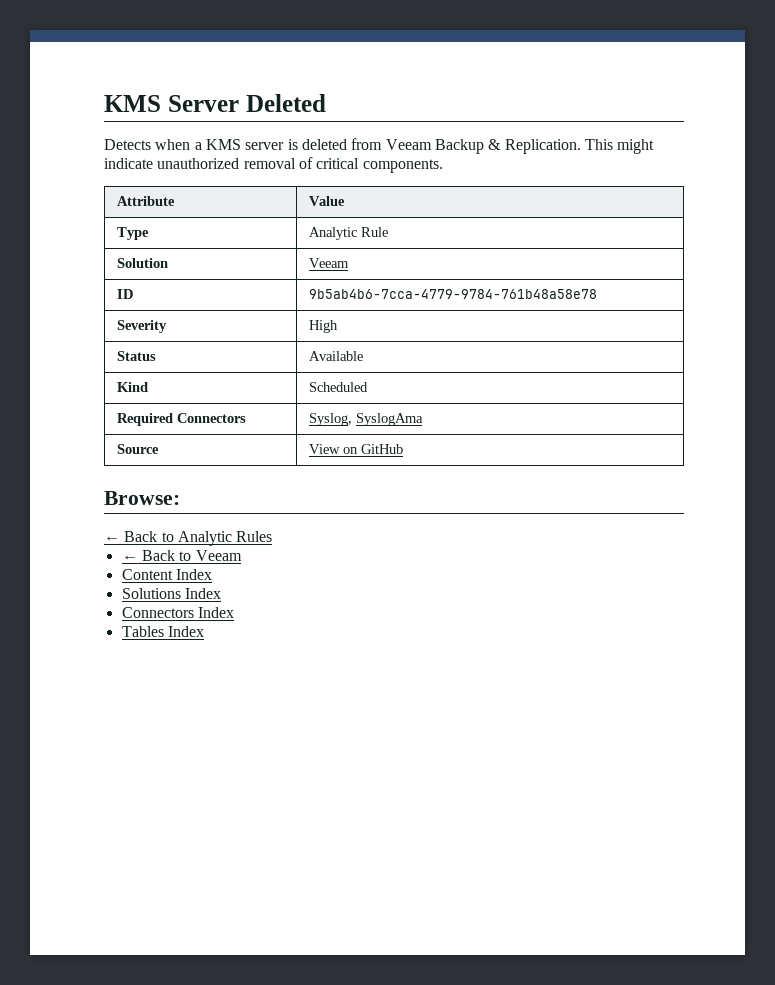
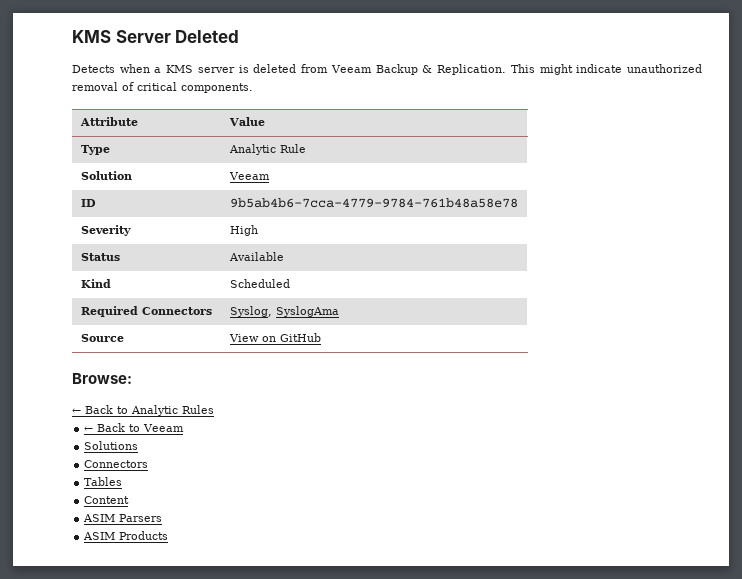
- Content Index
- Solutions Index
- Connectors Index
+ Solutions
+ Connectors
- Tables Index
+ Tables
+ Content
+ ASIM Parsers
+ ASIM Products

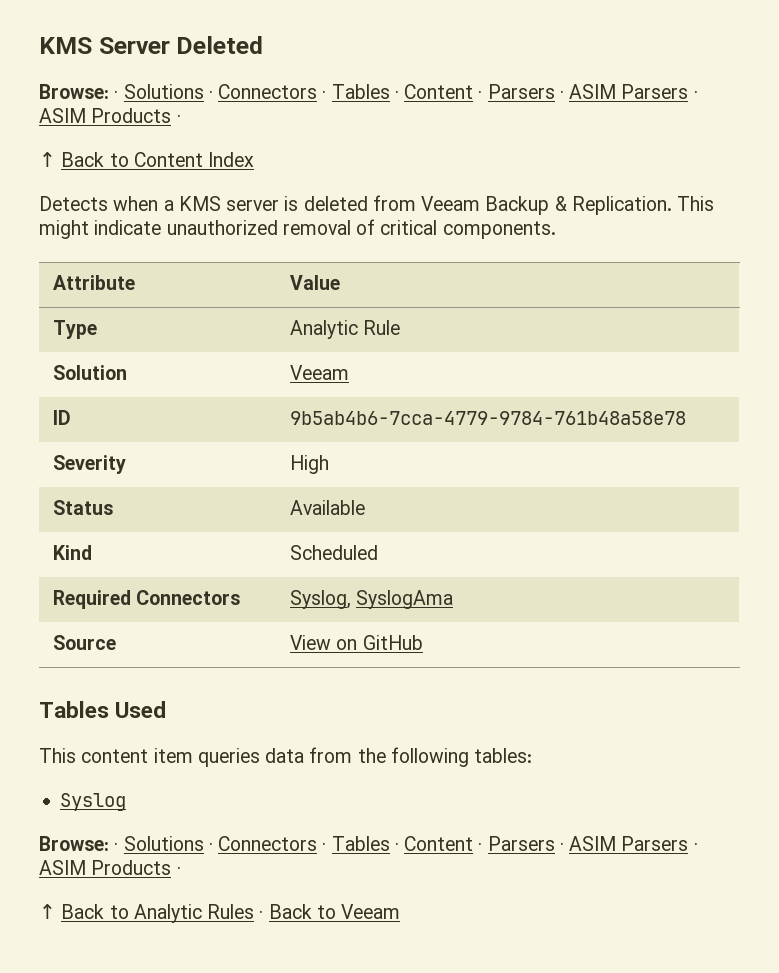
  KMS Server Deleted
+ Browse: · Solutions · Connectors · Tables · Content · Parsers · ASIM Parsers · ASIM Products ·
+ ↑ Back to Content Index
- Browse:
- ← Back to Analytic Rules
- ← Back to Veeam
+ Tables Used
+ This content item queries data from the following tables:
+ Syslog
+ Browse: · Solutions · Connectors · Tables · Content · Parsers · ASIM Parsers · ASIM Products ·
+ ↑ Back to Analytic Rules · Back to Veeam
- Solutions
- Connectors
- Tables
- Content
- ASIM Parsers
- ASIM Products

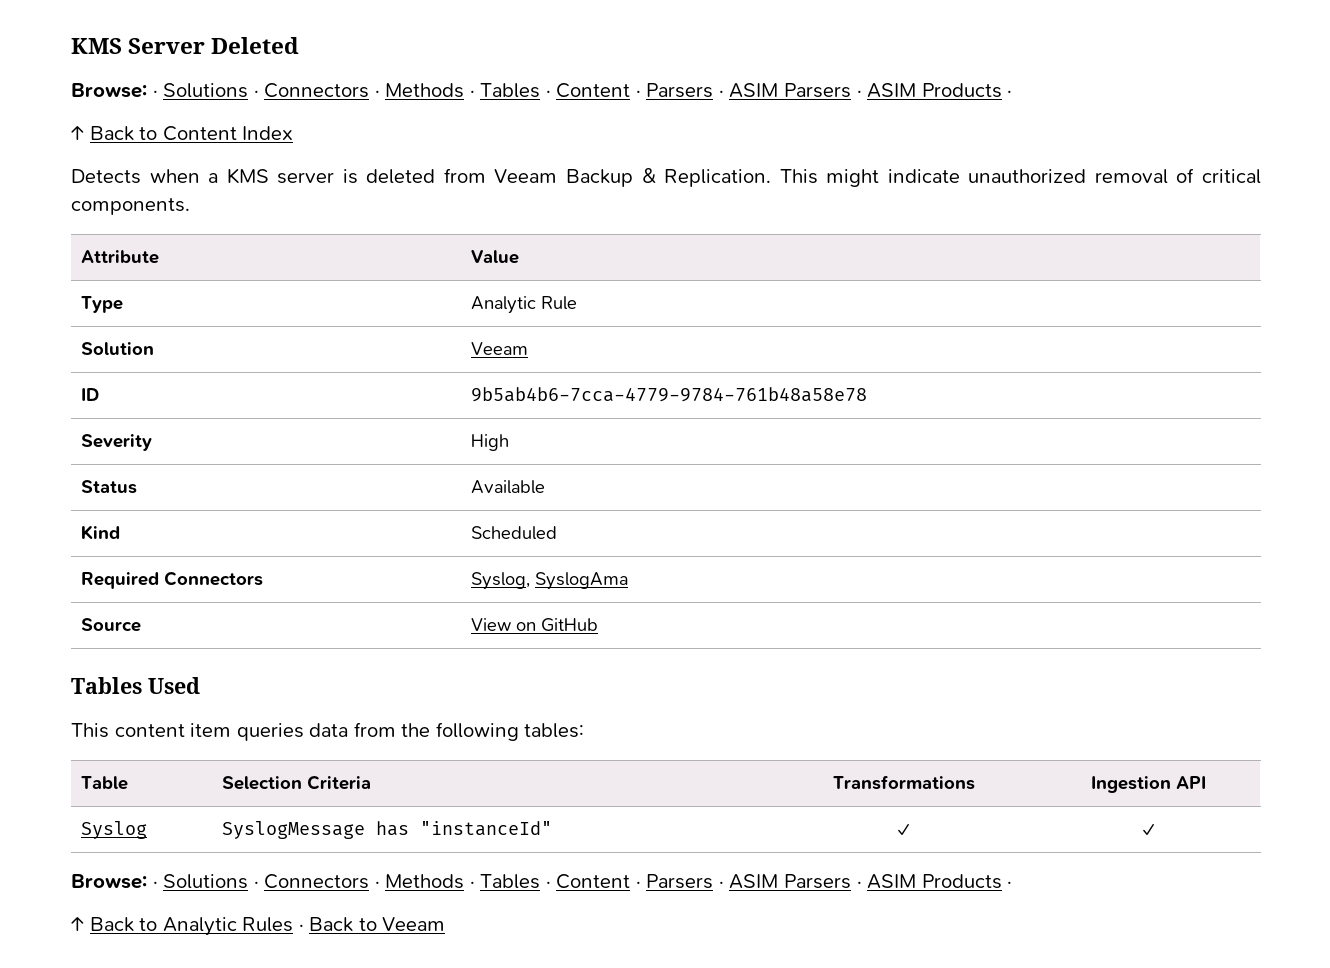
  KMS Server Deleted
- Browse: · Solutions · Connectors · Tables · Content · Parsers · ASIM Parsers · ASIM Products ·
+ Browse: · Solutions · Connectors · Methods · Tables · Content · Parsers · ASIM Parsers · ASIM Products ·
- Syslog
- Browse: · Solutions · Connectors · Tables · Content · Parsers · ASIM Parsers · ASIM Products ·
+ Table | Selection Criteria | Transformations | Ingestion API
+ Syslog | SyslogMessage has "instanceId" | ✓ | ✓
+ Browse: · Solutions · Connectors · Methods · Tables · Content · Parsers · ASIM Parsers · ASIM Products ·

